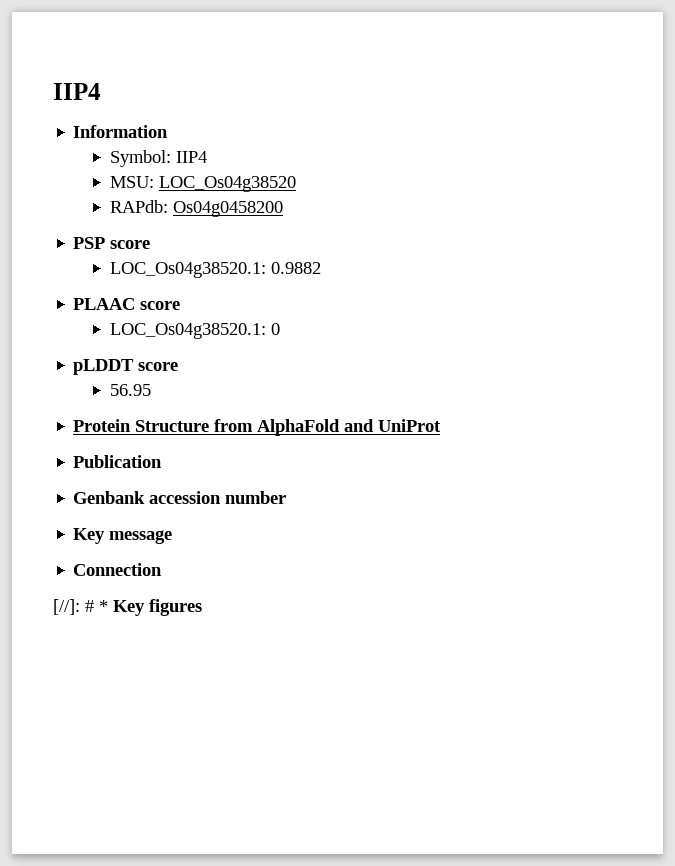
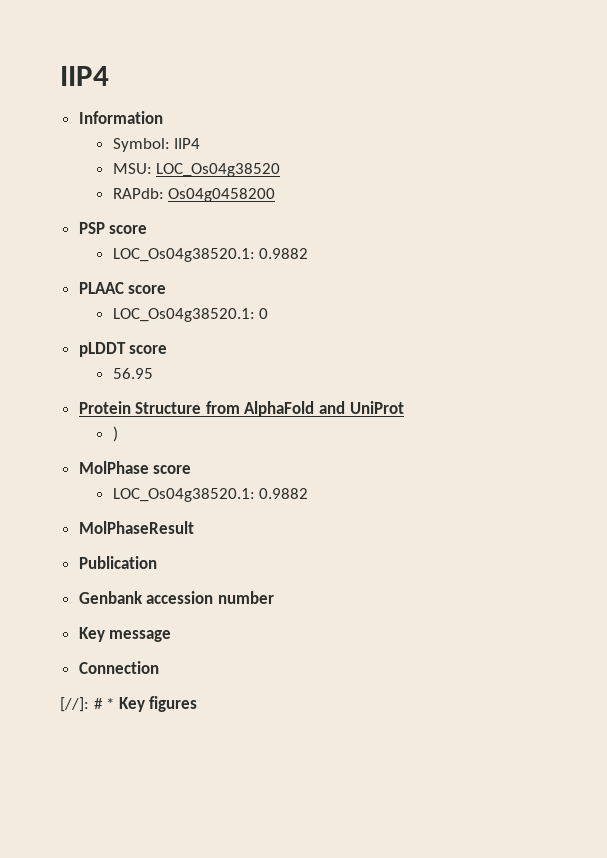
+ )
+ MolPhase score
+ LOC_Os04g38520.1: 0.9882
+ MolPhaseResult

